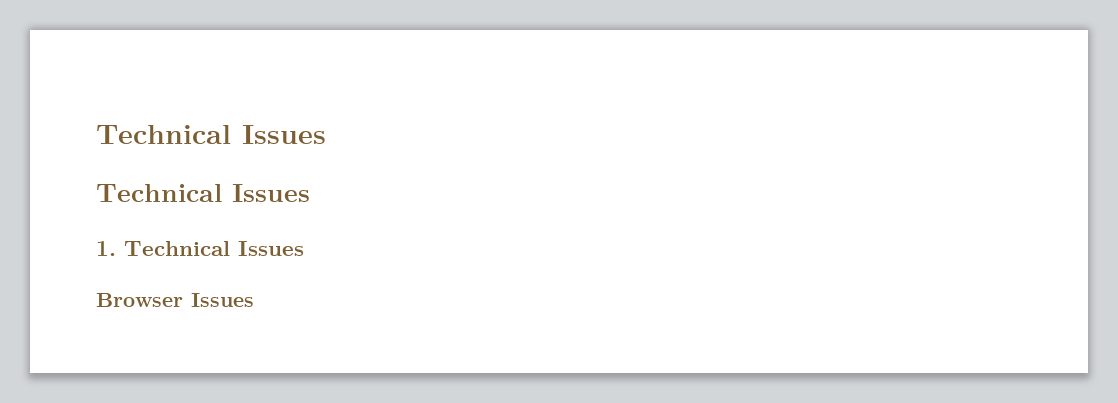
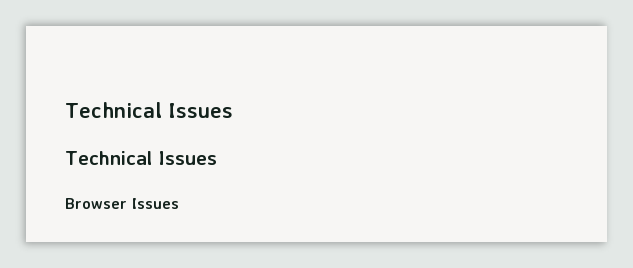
- 1. Technical Issues

